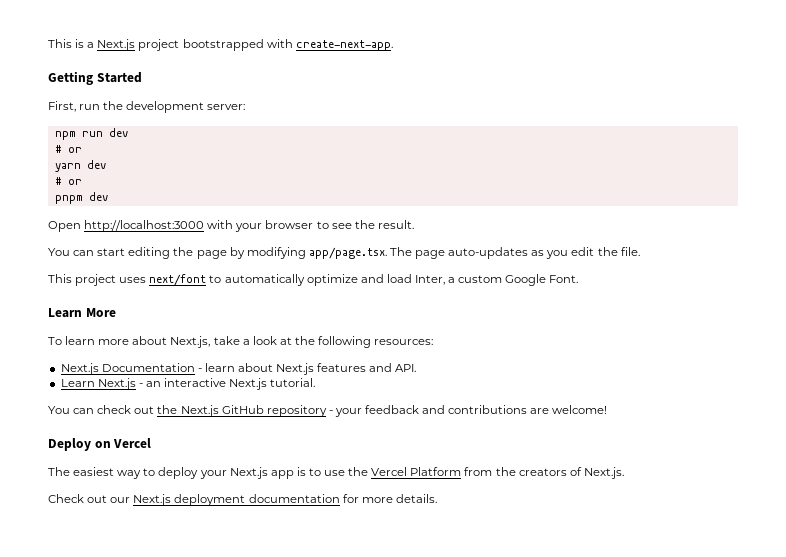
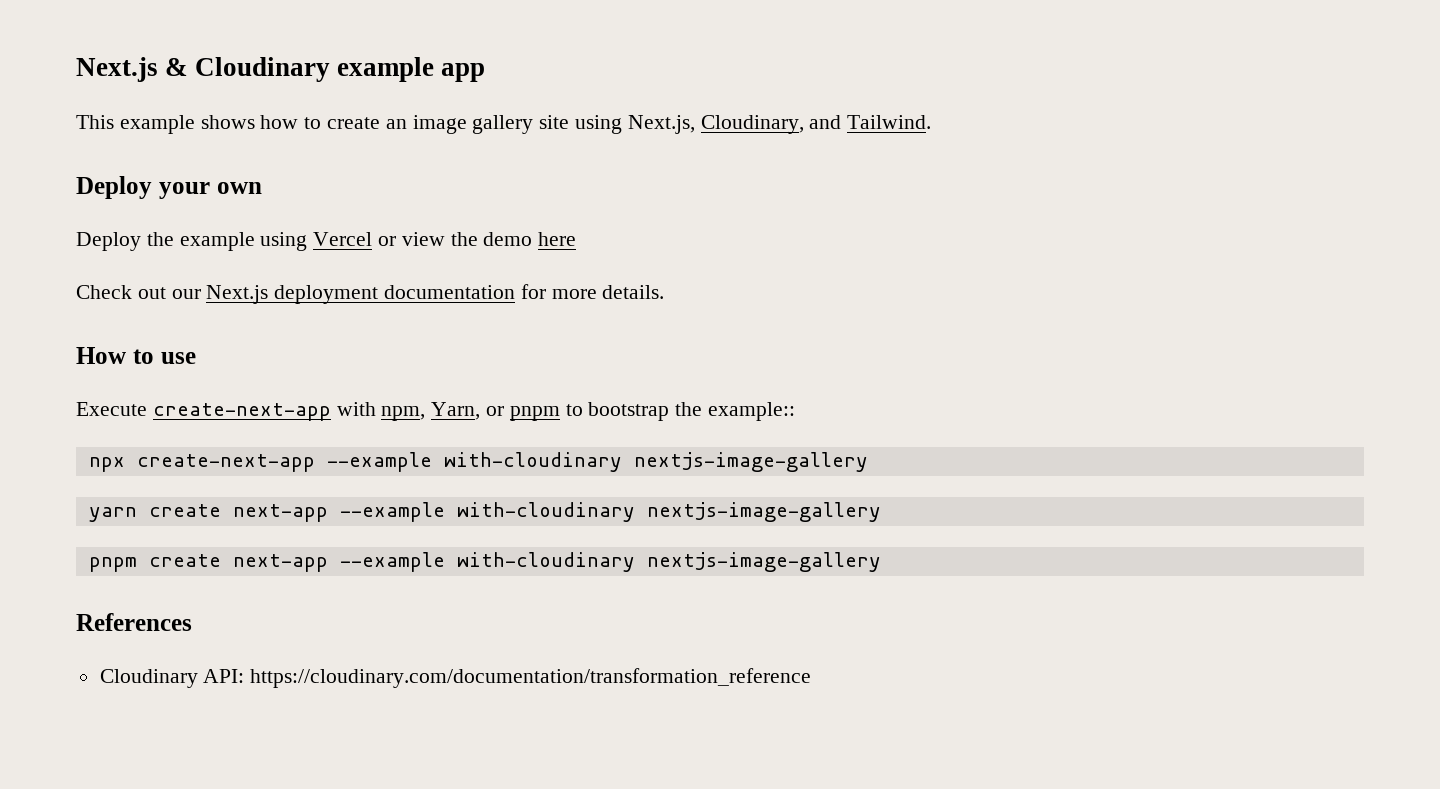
- This is a Next.js project bootstrapped with create-next-app.
- Getting Started
- First, run the development server:
- npm run dev
- # or
- yarn dev
- # or
- pnpm dev
- Open http://localhost:3000 with your browser to see the result.
- You can start editing the page by modifying app/page.tsx. The page auto-updates as you edit the file.
- This project uses next/font to automatically optimize and load Inter, a custom Google Font.
- Learn More
- To learn more about Next.js, take a look at the following resources:
- Next.js Documentation - learn about Next.js features and API.
- Learn Next.js - an interactive Next.js tutorial.
- You can check out the Next.js GitHub repository - your feedback and contributions are welcome!
- Deploy on Vercel
- The easiest way to deploy your Next.js app is to use the Vercel Platform from the creators of Next.js.
+ Next.js & Cloudinary example app
+ This example shows how to create an image gallery site using Next.js, Cloudinary, and Tailwind.
+ Deploy your own
+ Deploy the example using Vercel or view the demo here
+ How to use
+ Execute create-next-app with npm, Yarn, or pnpm to bootstrap the example::
+ npx create-next-app --example with-cloudinary nextjs-image-gallery
+ yarn create next-app --example with-cloudinary nextjs-image-gallery
+ pnpm create next-app --example with-cloudinary nextjs-image-gallery
+ References
+ Cloudinary API: https://cloudinary.com/documentation/transformation_reference

